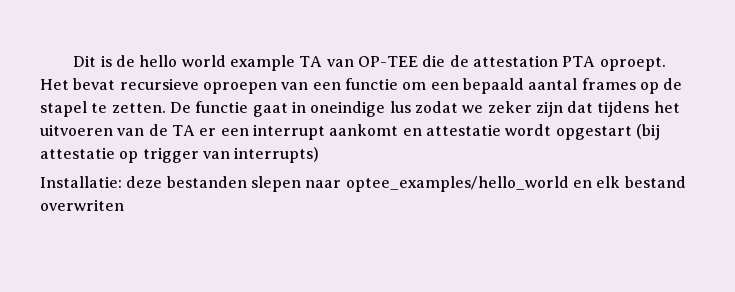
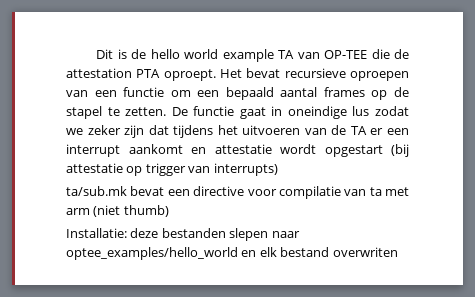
+ ta/sub.mk bevat een directive voor compilatie van ta met arm (niet thumb)

